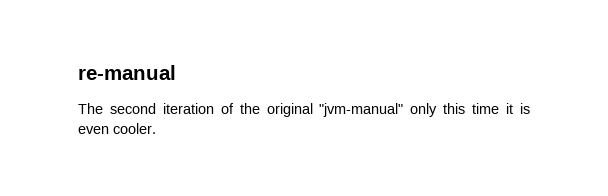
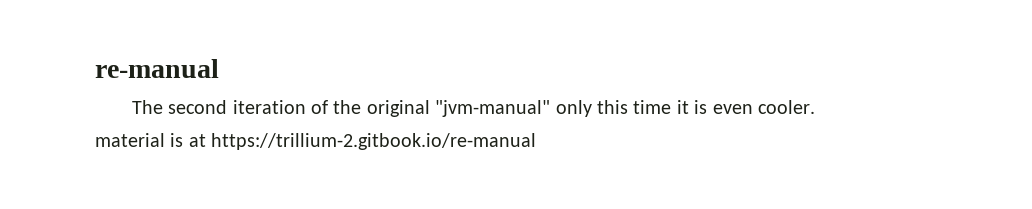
+ material is at https://trillium-2.gitbook.io/re-manual

